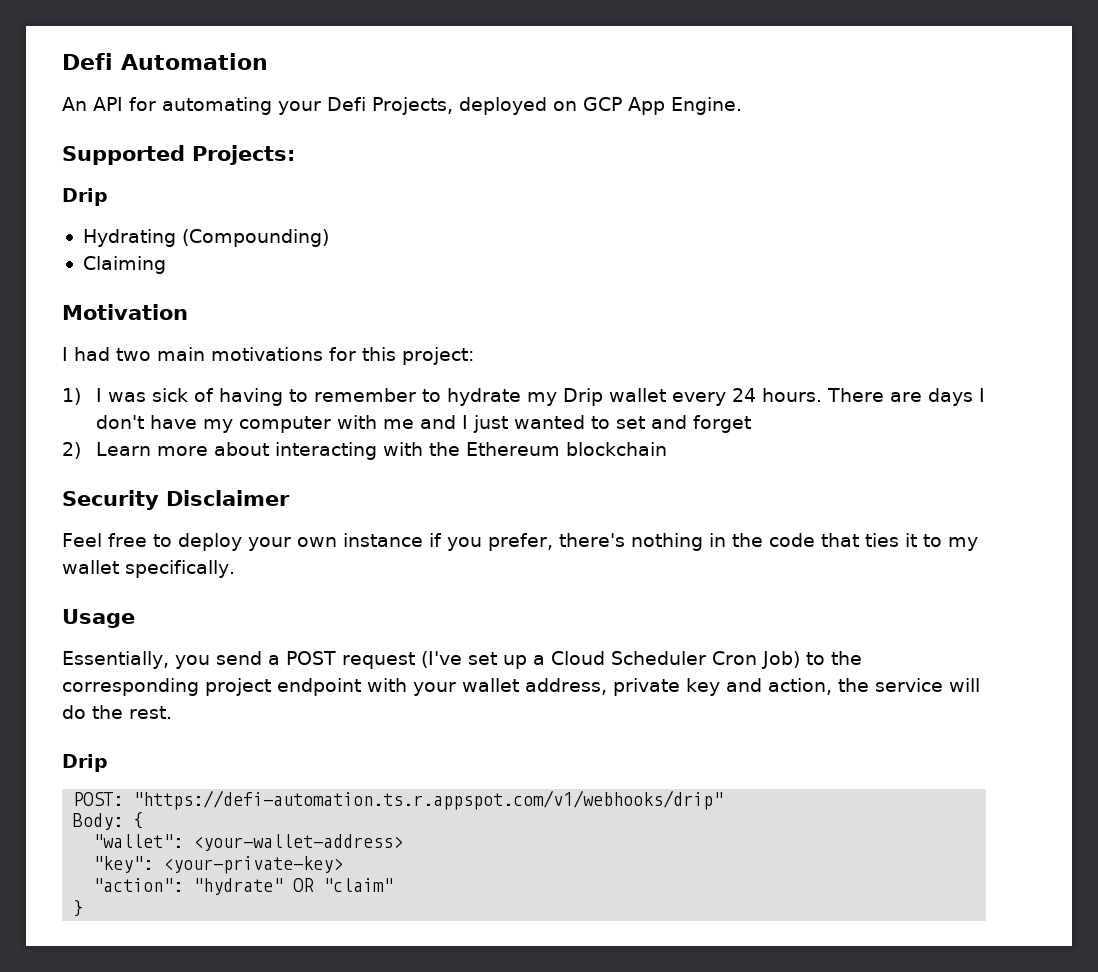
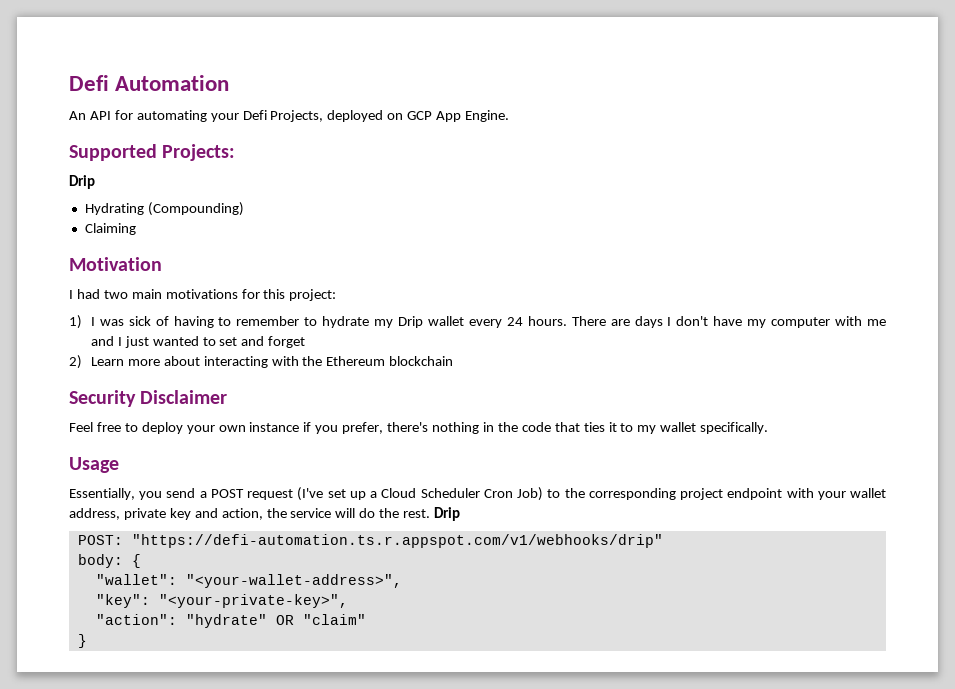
- Essentially, you send a POST request (I've set up a Cloud Scheduler Cron Job) to the corresponding project endpoint with your wallet address, private key and action, the service will do the rest.
- Drip
+ Essentially, you send a POST request (I've set up a Cloud Scheduler Cron Job) to the corresponding project endpoint with your wallet address, private key and action, the service will do the rest. Drip
- Body: {
+ body: {
- "wallet": <your-wallet-address>
+ "wallet": "<your-wallet-address>",
- "key": <your-private-key>
+ "key": "<your-private-key>",

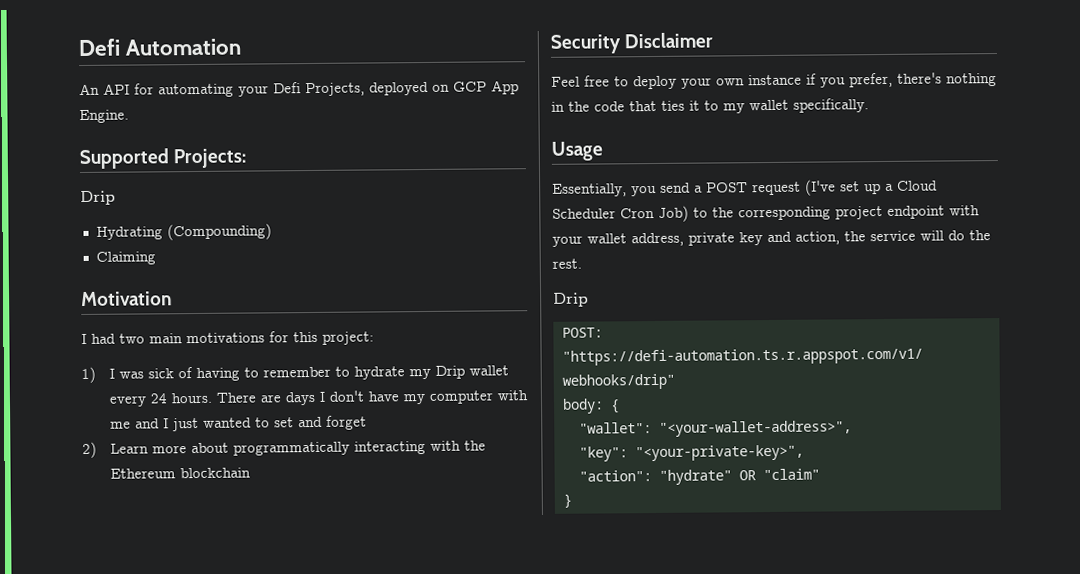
- 2) Learn more about interacting with the Ethereum blockchain
+ 2) Learn more about programmatically interacting with the Ethereum blockchain
- Essentially, you send a POST request (I've set up a Cloud Scheduler Cron Job) to the corresponding project endpoint with your wallet address, private key and action, the service will do the rest. Drip
+ Essentially, you send a POST request (I've set up a Cloud Scheduler Cron Job) to the corresponding project endpoint with your wallet address, private key and action, the service will do the rest.
+ Drip

